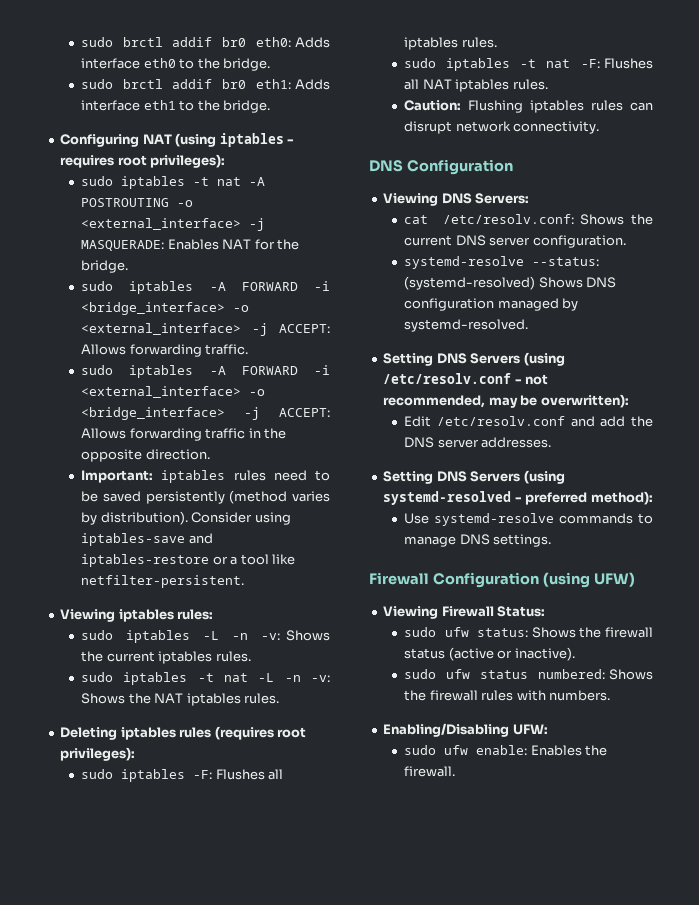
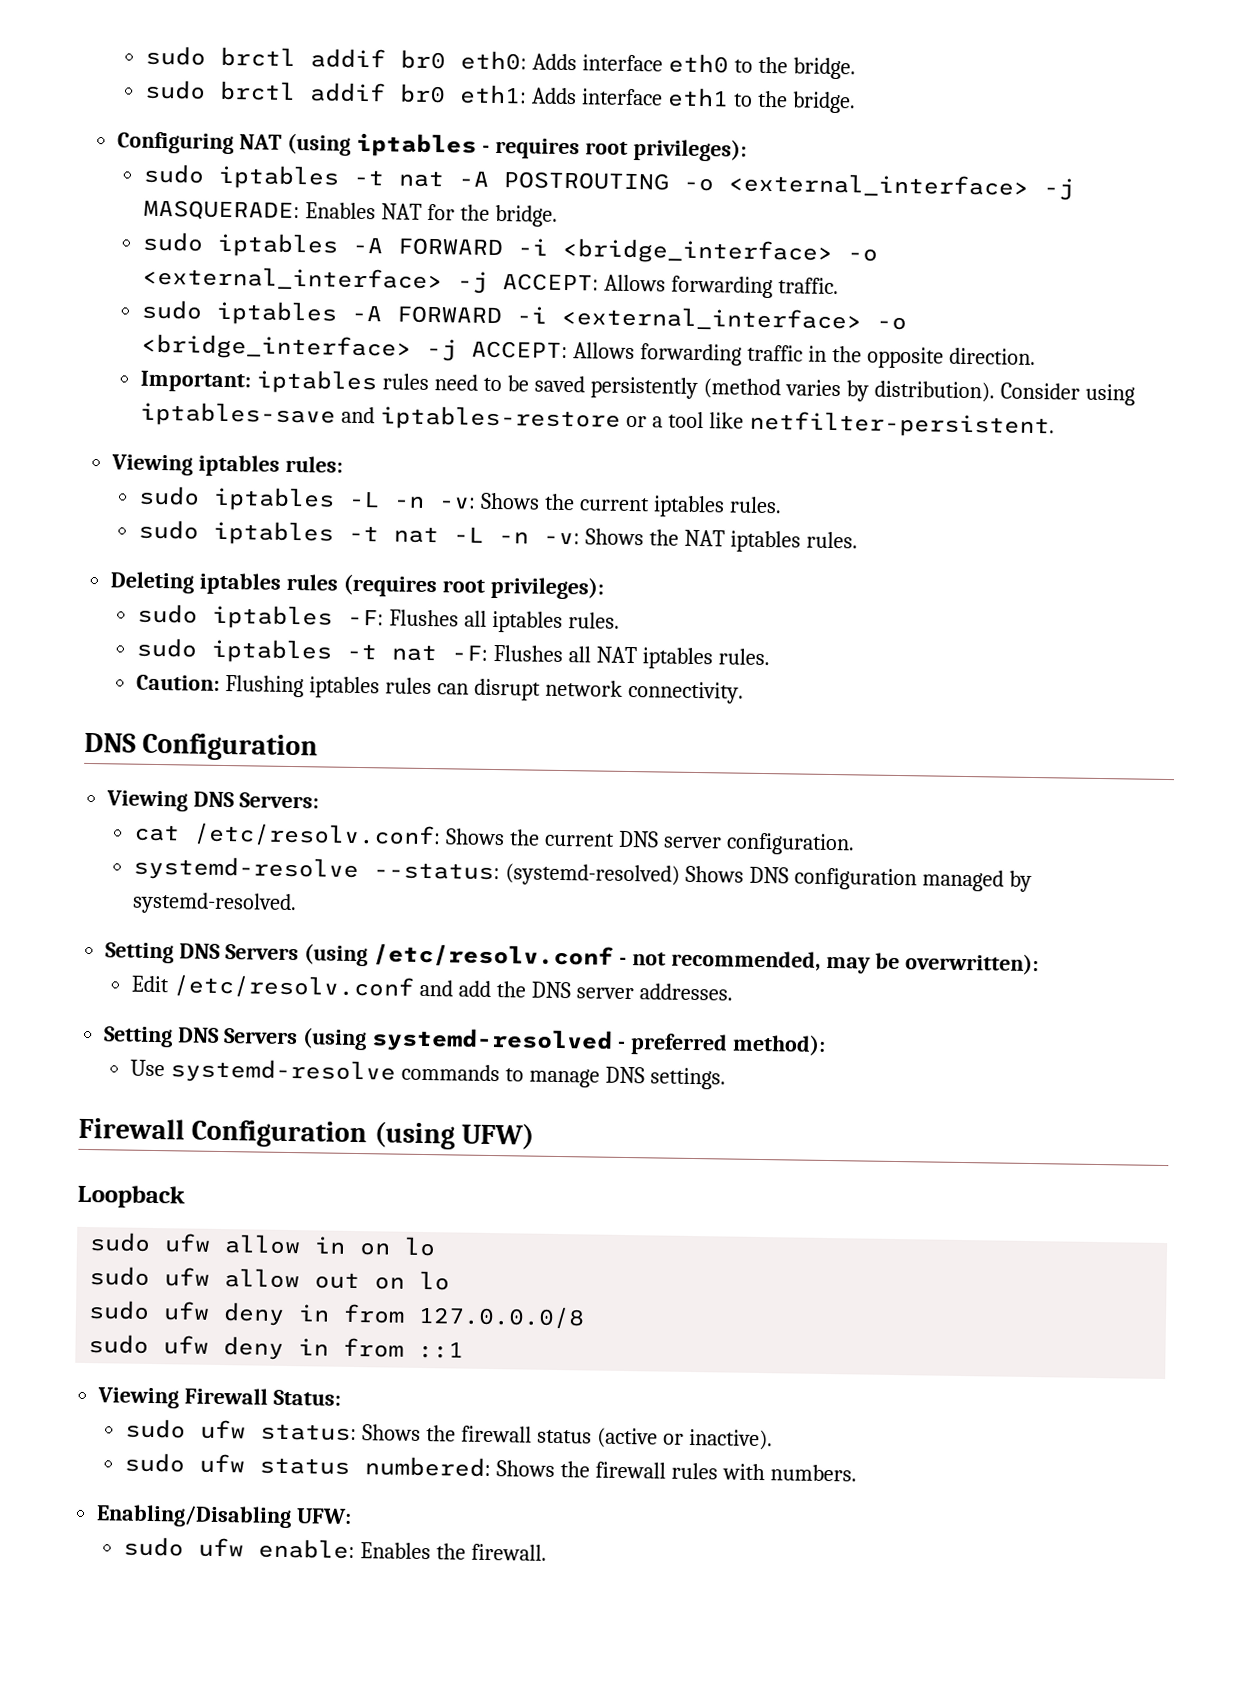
+ Loopback
+ sudo ufw allow in on lo
+ sudo ufw allow out on lo
+ sudo ufw deny in from 127.0.0.0/8
+ sudo ufw deny in from ::1

